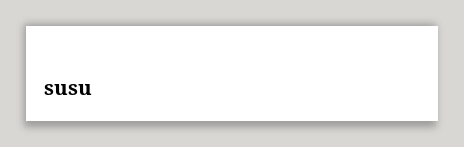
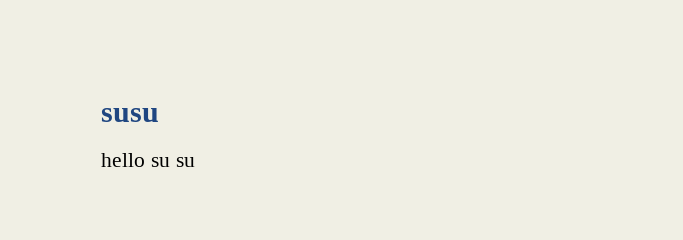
+ hello su su

